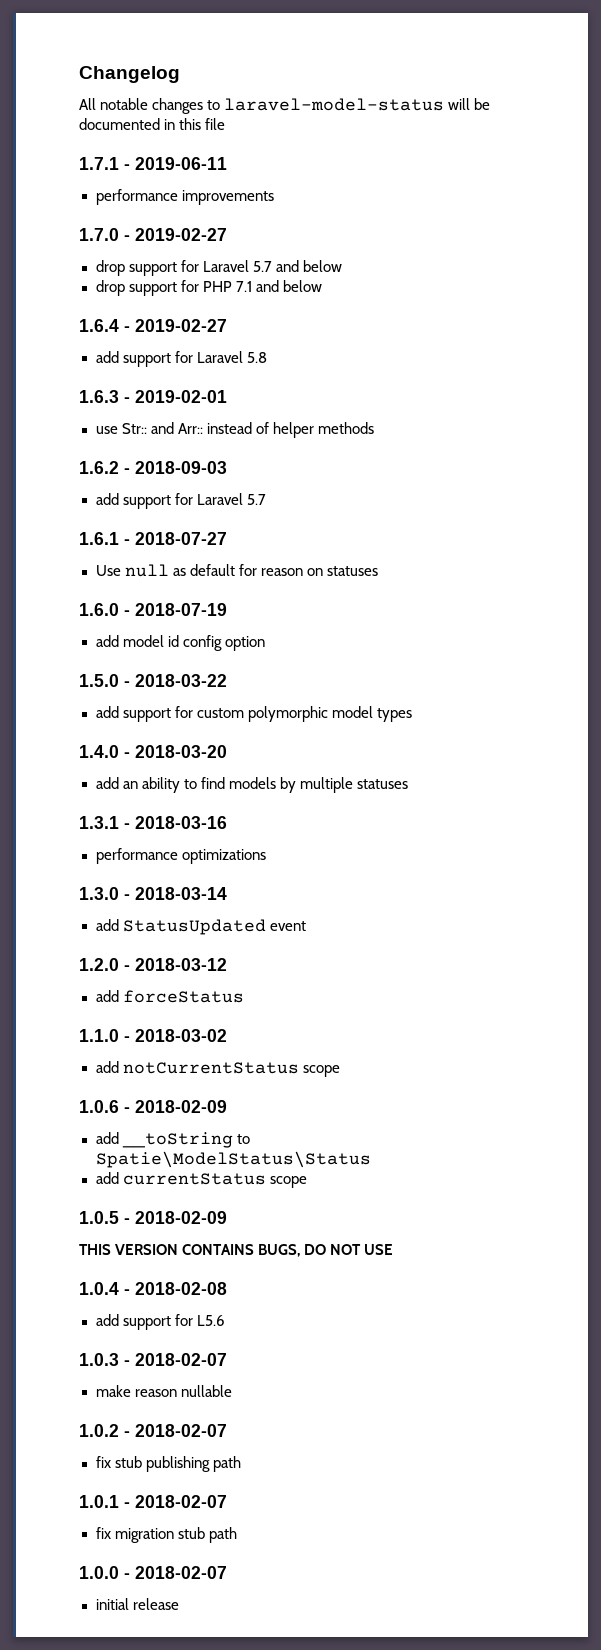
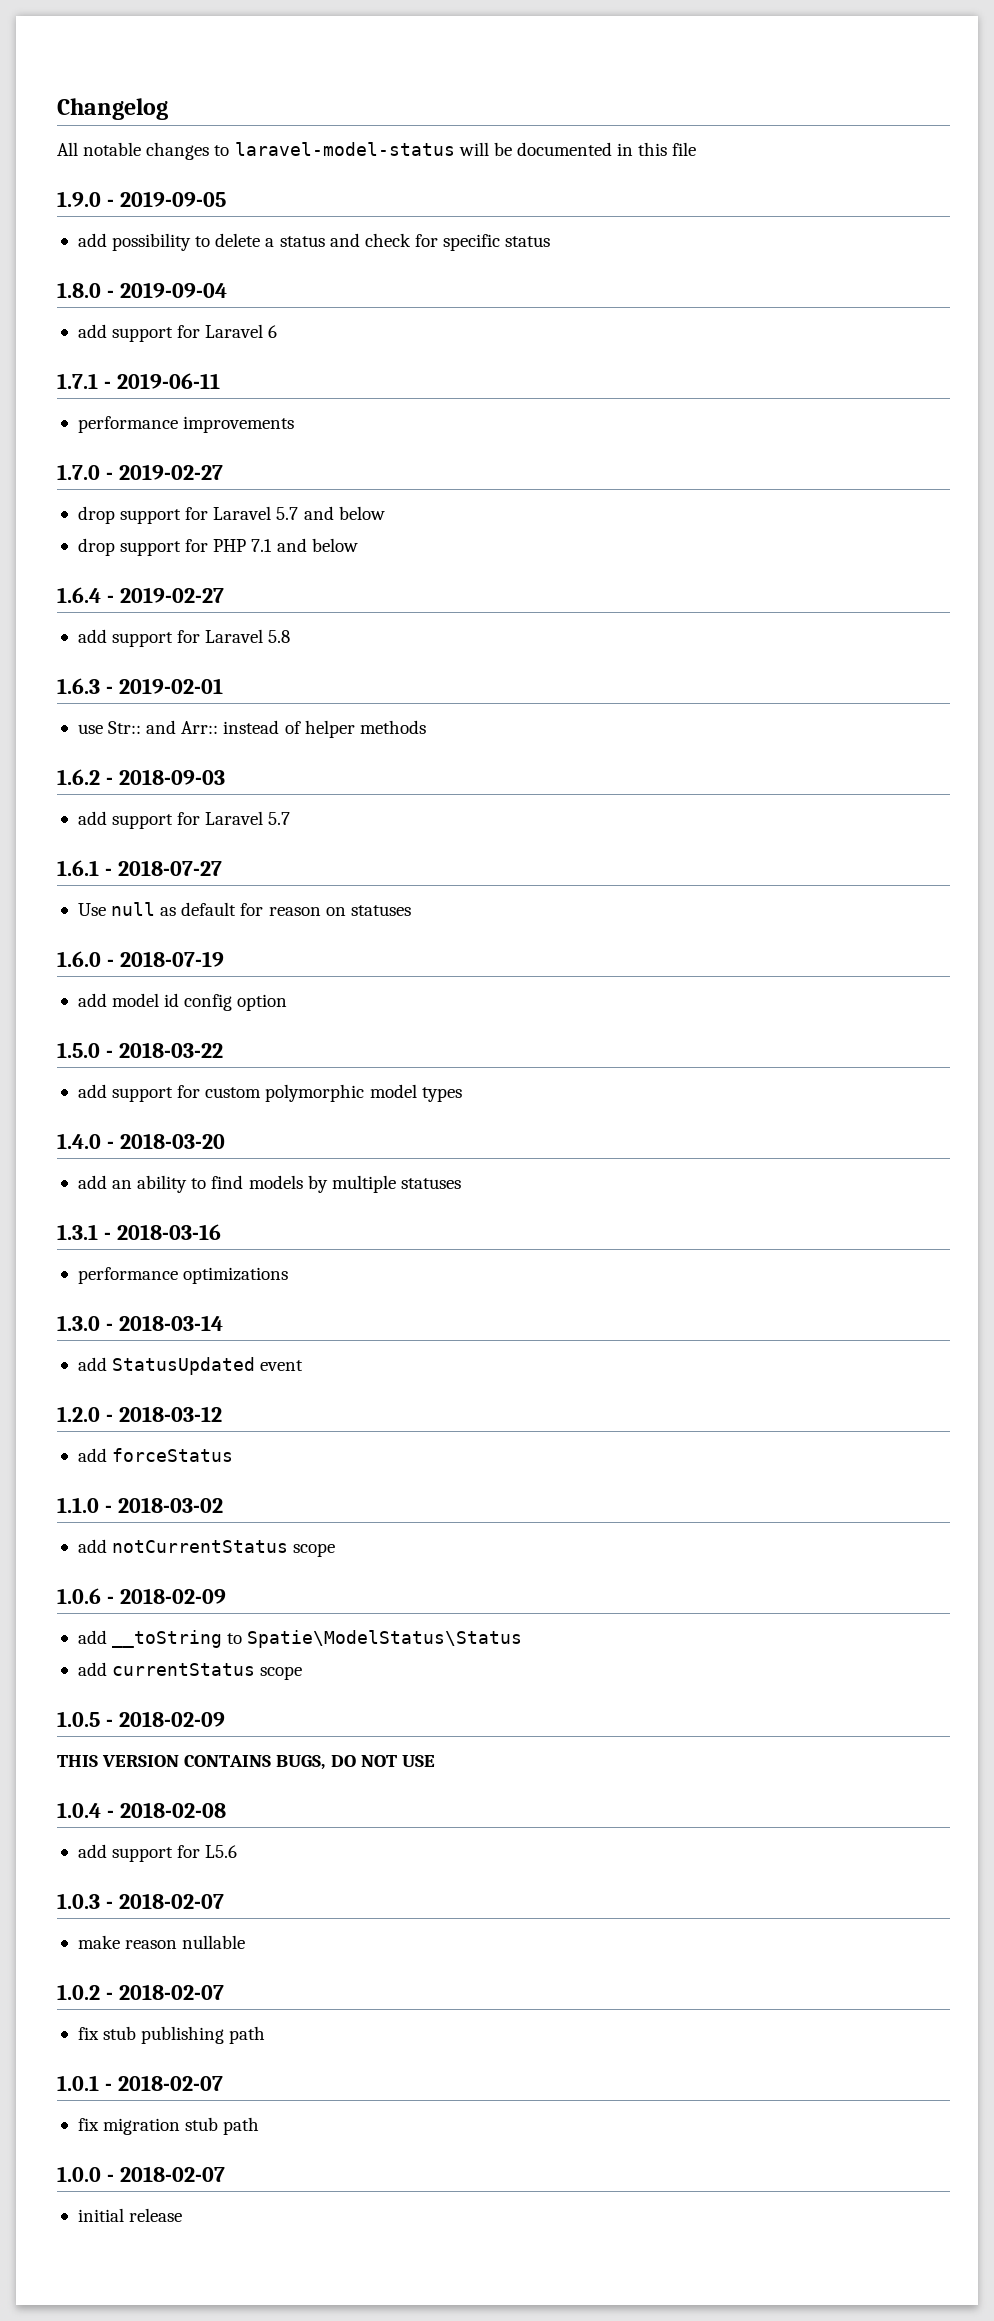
+ 1.9.0 - 2019-09-05
+ add possibility to delete a status and check for specific status
+ 1.8.0 - 2019-09-04
+ add support for Laravel 6

